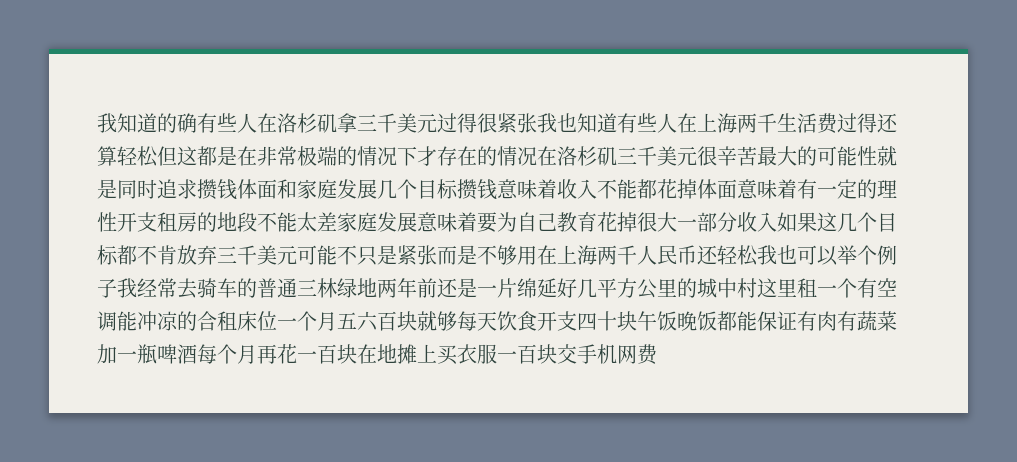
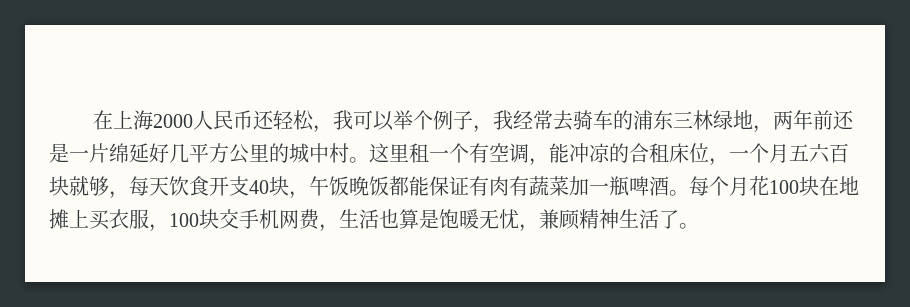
- 我知道的确有些人在洛杉矶拿三千美元过得很紧张我也知道有些人在上海两千生活费过得还算轻松但这都是在非常极端的情况下才存在的情况在洛杉矶三千美元很辛苦最大的可能性就是同时追求攒钱体面和家庭发展几个目标攒钱意味着收入不能都花掉体面意味着有一定的理性开支租房的地段不能太差家庭发展意味着要为自己教育花掉很大一部分收入如果这几个目标都不肯放弃三千美元可能不只是紧张而是不够用在上海两千人民币还轻松我也可以举个例子我经常去骑车的普通三林绿地两年前还是一片绵延好几平方公里的城中村这里租一个有空调能冲凉的合租床位一个月五六百块就够每天饮食开支四十块午饭晚饭都能保证有肉有蔬菜加一瓶啤酒每个月再花一百块在地摊上买衣服一百块交手机网费
+ 在上海2000人民币还轻松，我可以举个例子，我经常去骑车的浦东三林绿地，两年前还是一片绵延好几平方公里的城中村。这里租一个有空调，能冲凉的合租床位，一个月五六百块就够，每天饮食开支40块，午饭晚饭都能保证有肉有蔬菜加一瓶啤酒。每个月花100块在地摊上买衣服，100块交手机网费，生活也算是饱暖无忧，兼顾精神生活了。

